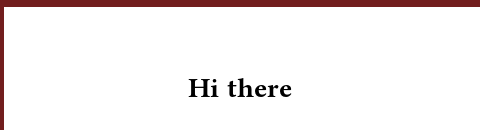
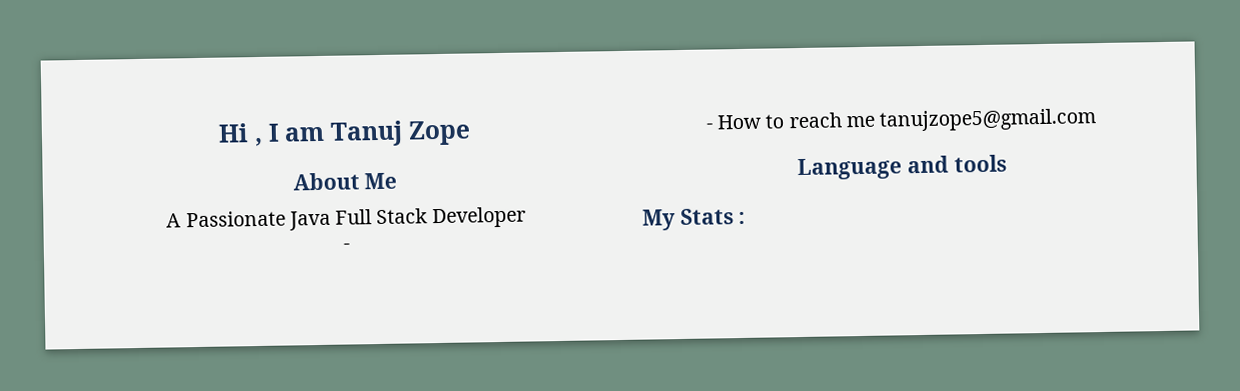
- Hi there
+ Hi , I am Tanuj Zope
+ About Me
+ A Passionate Java Full Stack Developer
+ -
+ - How to reach me tanujzope5@gmail.com
+ Language and tools
+ My Stats :

